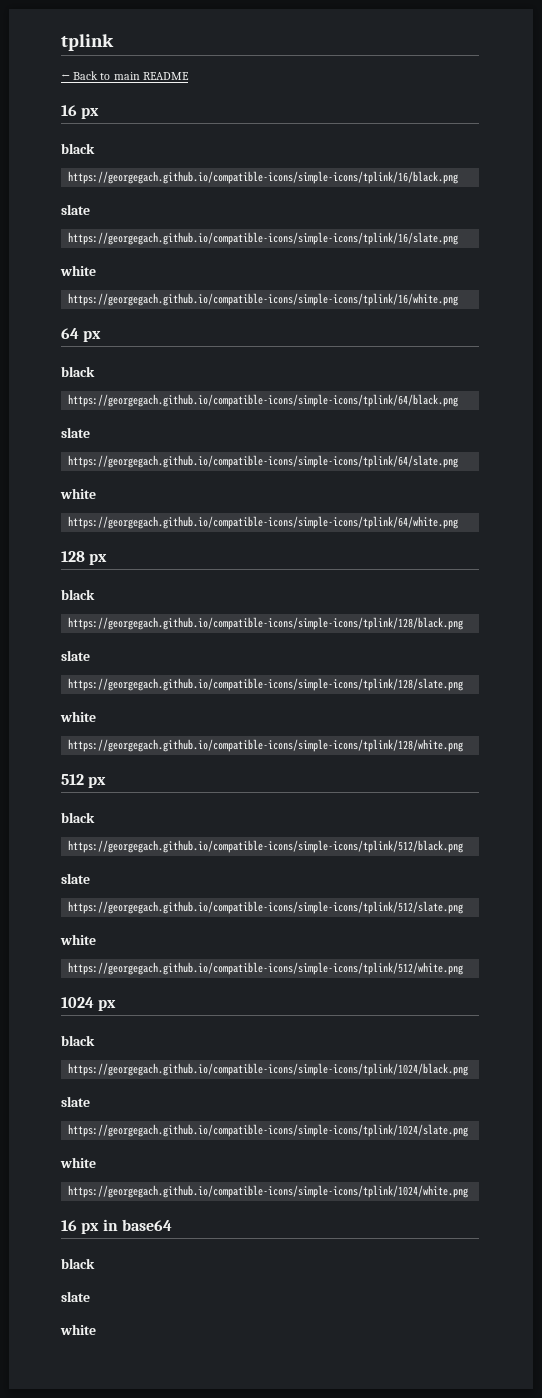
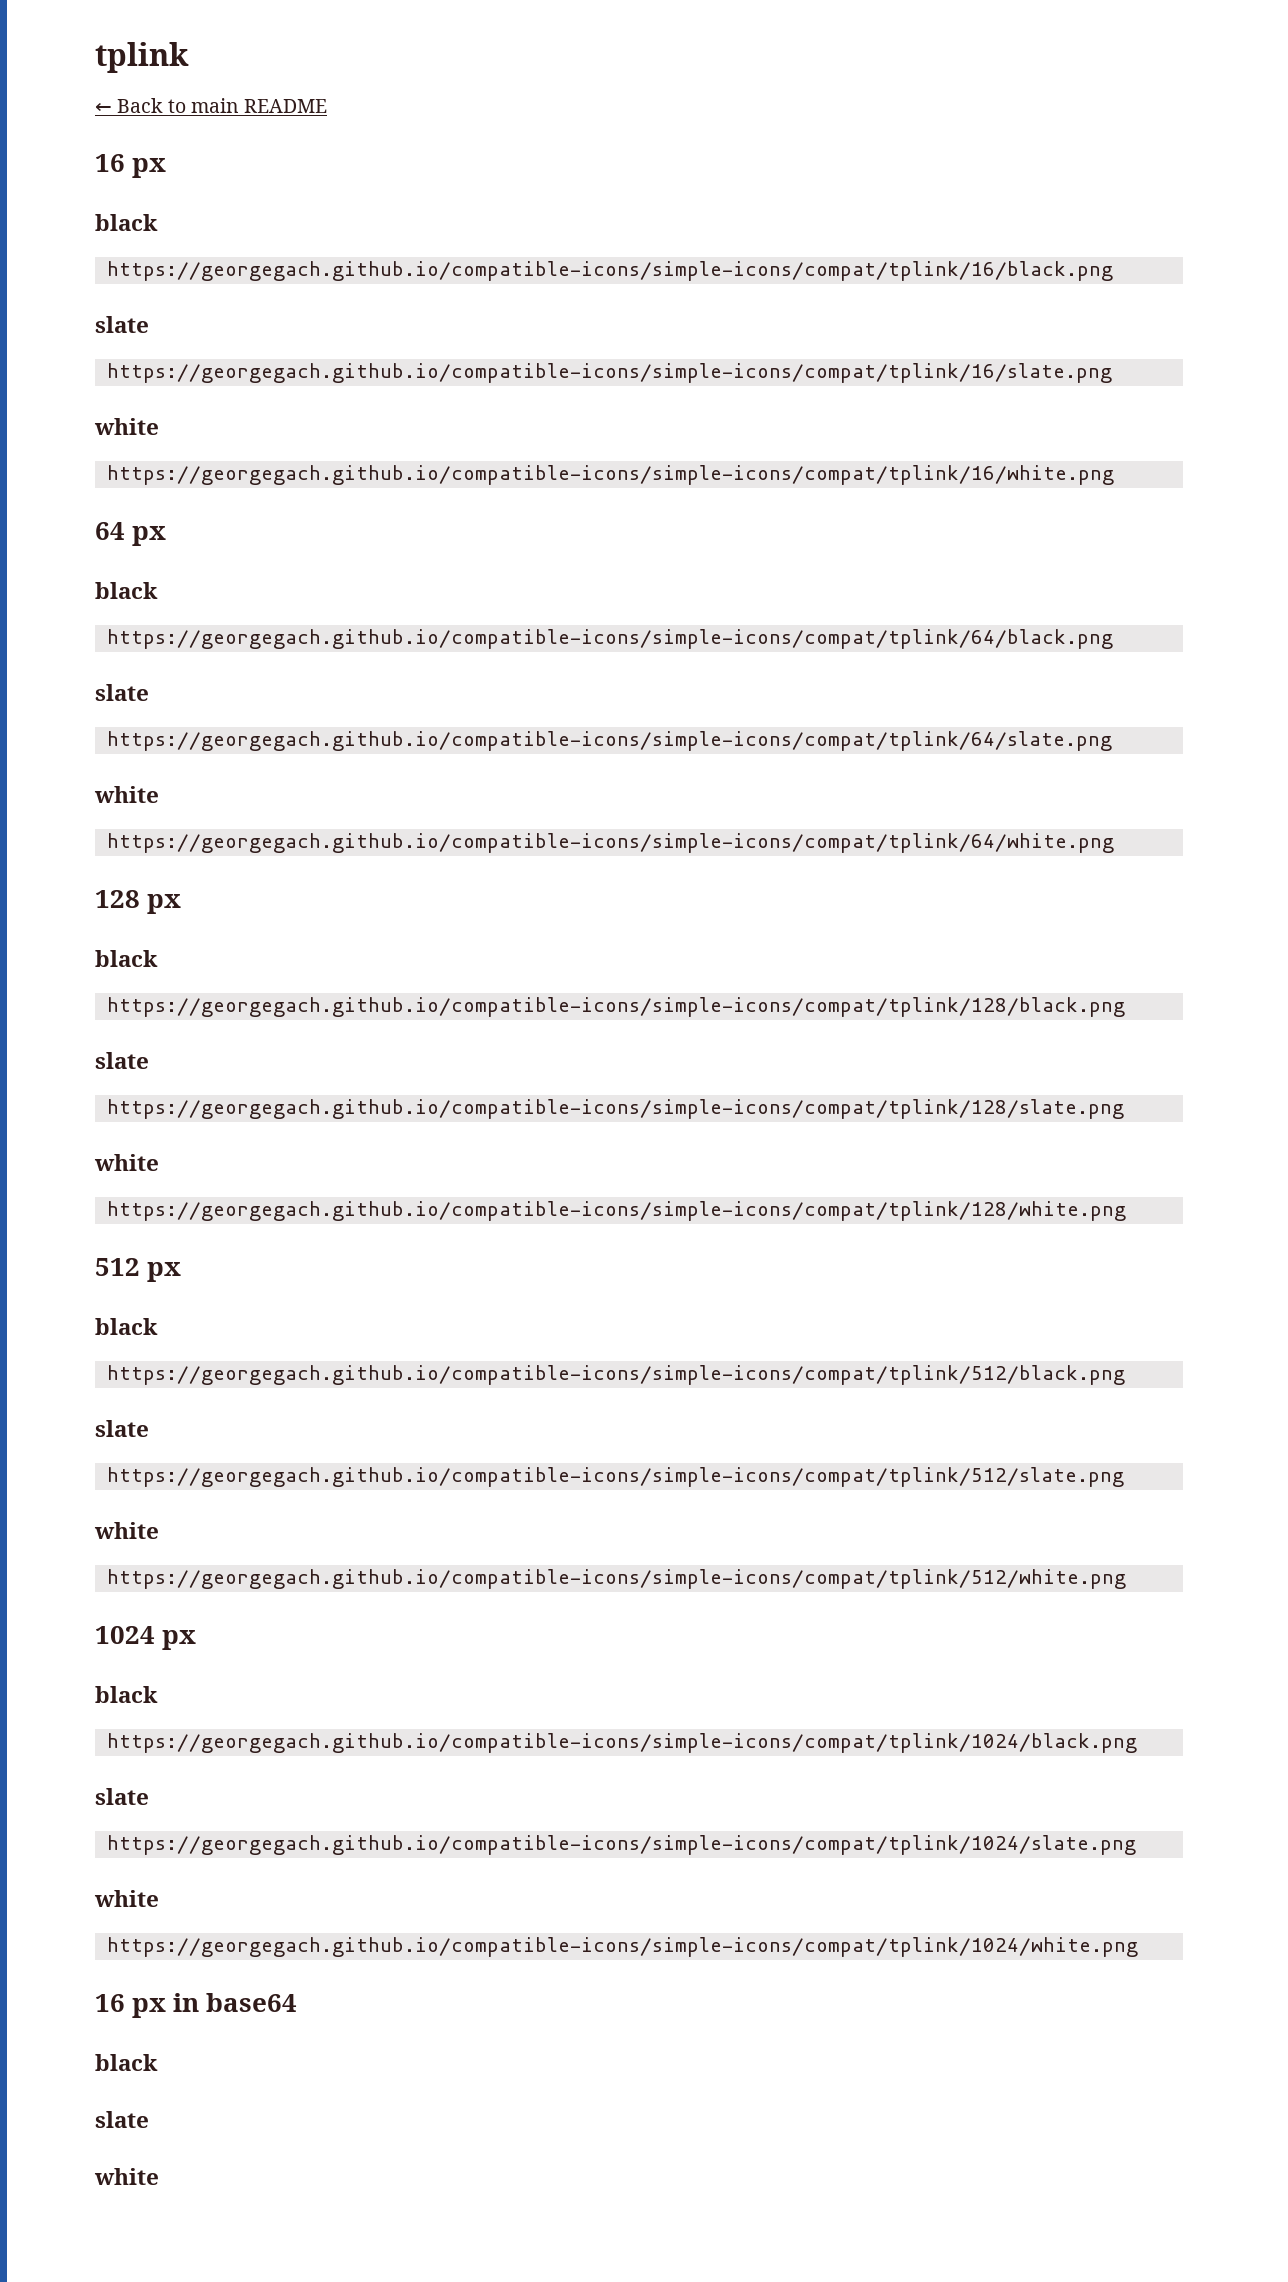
- https://georgegach.github.io/compatible-icons/simple-icons/tplink/16/black.png
+ https://georgegach.github.io/compatible-icons/simple-icons/compat/tplink/16/black.png
  slate
- https://georgegach.github.io/compatible-icons/simple-icons/tplink/16/slate.png
+ https://georgegach.github.io/compatible-icons/simple-icons/compat/tplink/16/slate.png
  white
- https://georgegach.github.io/compatible-icons/simple-icons/tplink/16/white.png
+ https://georgegach.github.io/compatible-icons/simple-icons/compat/tplink/16/white.png
- https://georgegach.github.io/compatible-icons/simple-icons/tplink/64/black.png
+ https://georgegach.github.io/compatible-icons/simple-icons/compat/tplink/64/black.png
  slate
- https://georgegach.github.io/compatible-icons/simple-icons/tplink/64/slate.png
+ https://georgegach.github.io/compatible-icons/simple-icons/compat/tplink/64/slate.png
  white
- https://georgegach.github.io/compatible-icons/simple-icons/tplink/64/white.png
+ https://georgegach.github.io/compatible-icons/simple-icons/compat/tplink/64/white.png
- https://georgegach.github.io/compatible-icons/simple-icons/tplink/128/black.png
+ https://georgegach.github.io/compatible-icons/simple-icons/compat/tplink/128/black.png
  slate
- https://georgegach.github.io/compatible-icons/simple-icons/tplink/128/slate.png
+ https://georgegach.github.io/compatible-icons/simple-icons/compat/tplink/128/slate.png
  white
- https://georgegach.github.io/compatible-icons/simple-icons/tplink/128/white.png
+ https://georgegach.github.io/compatible-icons/simple-icons/compat/tplink/128/white.png
- https://georgegach.github.io/compatible-icons/simple-icons/tplink/512/black.png
+ https://georgegach.github.io/compatible-icons/simple-icons/compat/tplink/512/black.png
  slate
- https://georgegach.github.io/compatible-icons/simple-icons/tplink/512/slate.png
+ https://georgegach.github.io/compatible-icons/simple-icons/compat/tplink/512/slate.png
  white
- https://georgegach.github.io/compatible-icons/simple-icons/tplink/512/white.png
+ https://georgegach.github.io/compatible-icons/simple-icons/compat/tplink/512/white.png
- https://georgegach.github.io/compatible-icons/simple-icons/tplink/1024/black.png
+ https://georgegach.github.io/compatible-icons/simple-icons/compat/tplink/1024/black.png
  slate
- https://georgegach.github.io/compatible-icons/simple-icons/tplink/1024/slate.png
+ https://georgegach.github.io/compatible-icons/simple-icons/compat/tplink/1024/slate.png
  white
- https://georgegach.github.io/compatible-icons/simple-icons/tplink/1024/white.png
+ https://georgegach.github.io/compatible-icons/simple-icons/compat/tplink/1024/white.png

